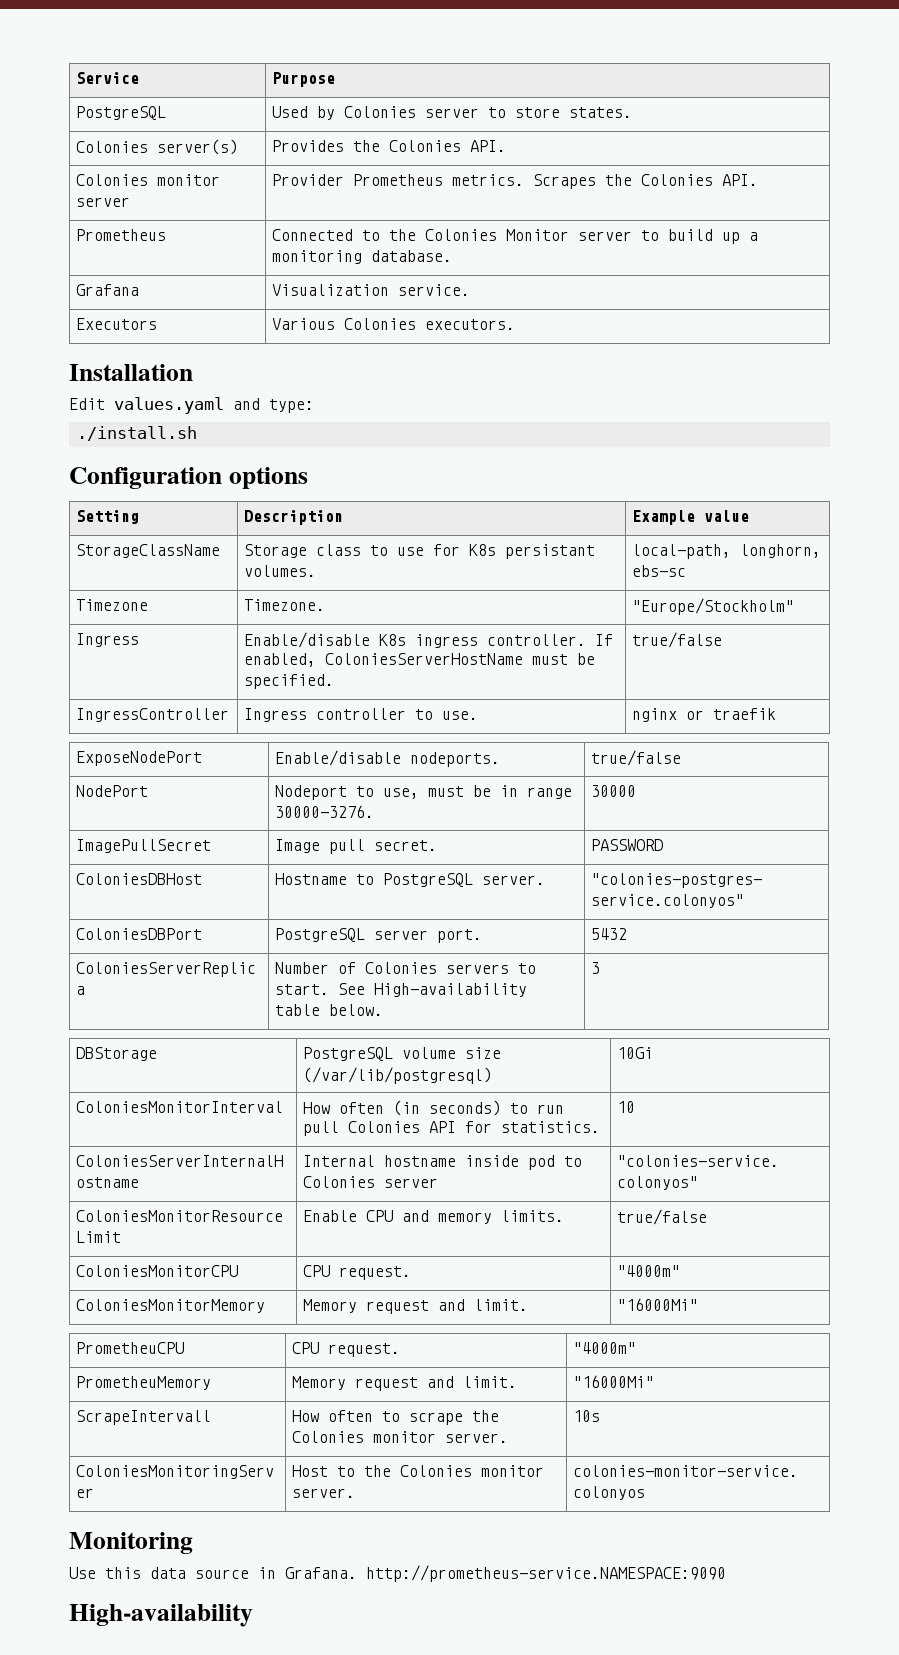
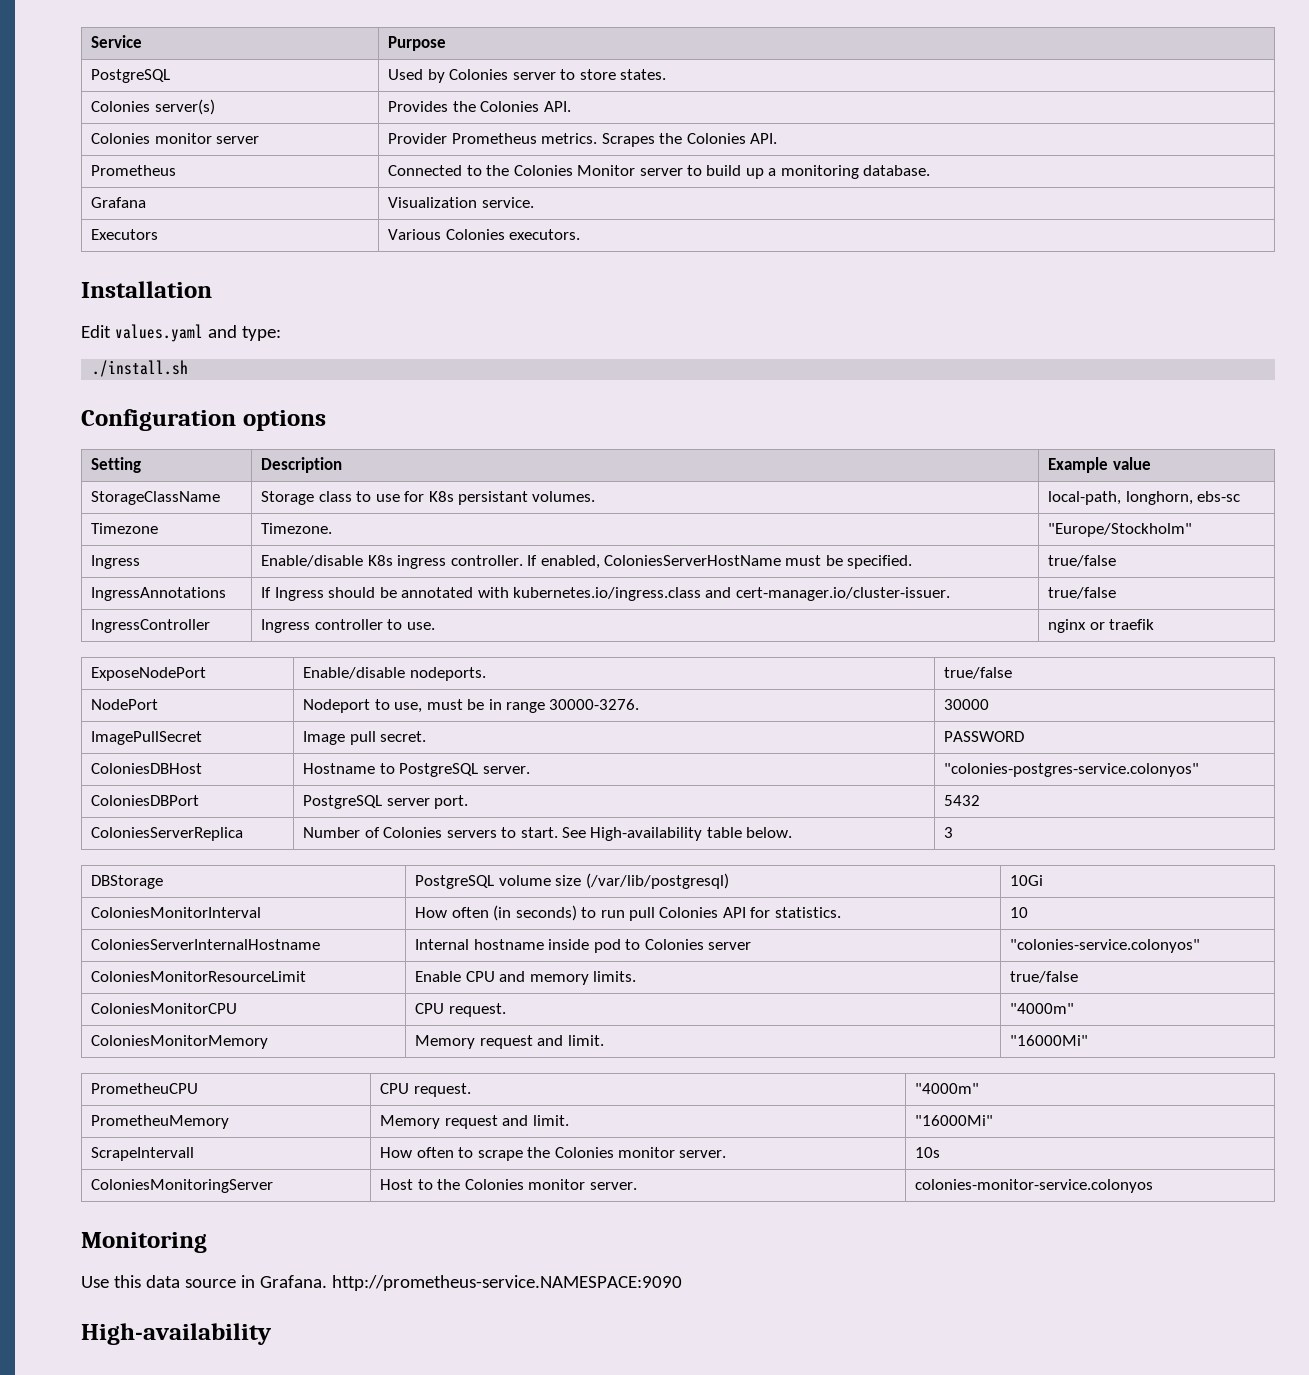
+ IngressAnnotations | If Ingress should be annotated with kubernetes.io/ingress.class and cert-manager.io/cluster-issuer. | true/false

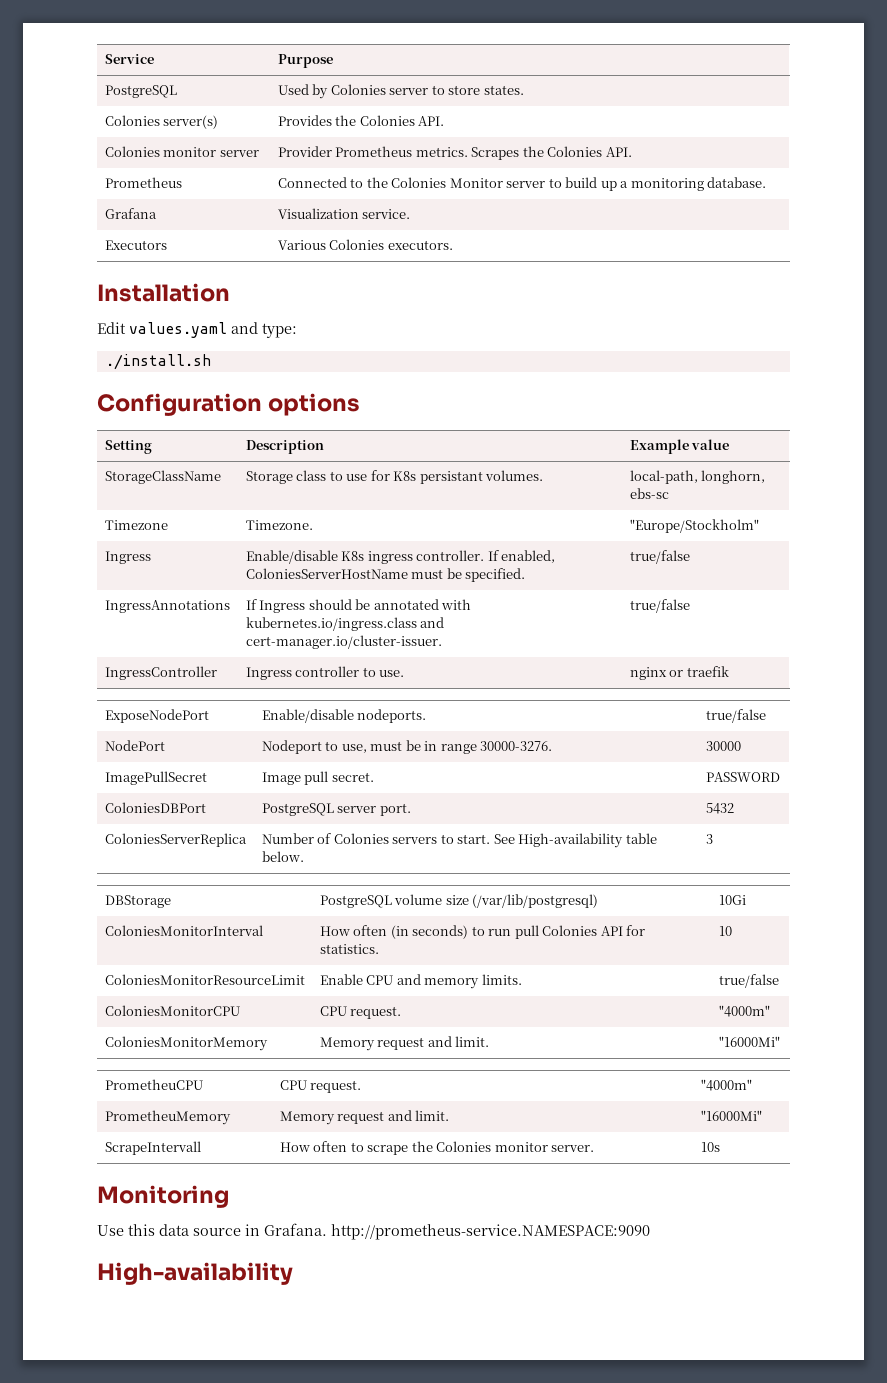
- ColoniesDBHost | Hostname to PostgreSQL server. | "colonies-postgres-service.colonyos"
- ColoniesServerInternalHostname | Internal hostname inside pod to Colonies server | "colonies-service.colonyos"
- ColoniesMonitoringServer | Host to the Colonies monitor server. | colonies-monitor-service.colonyos

